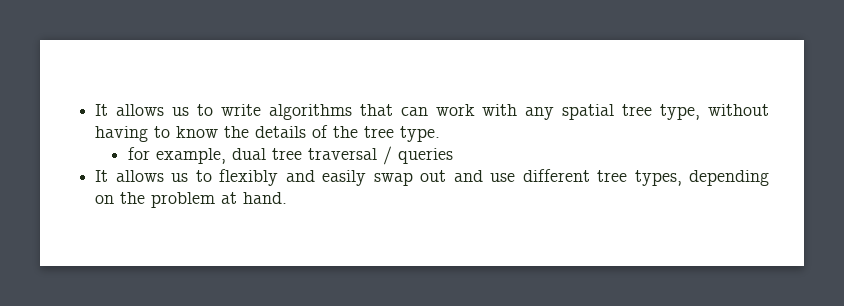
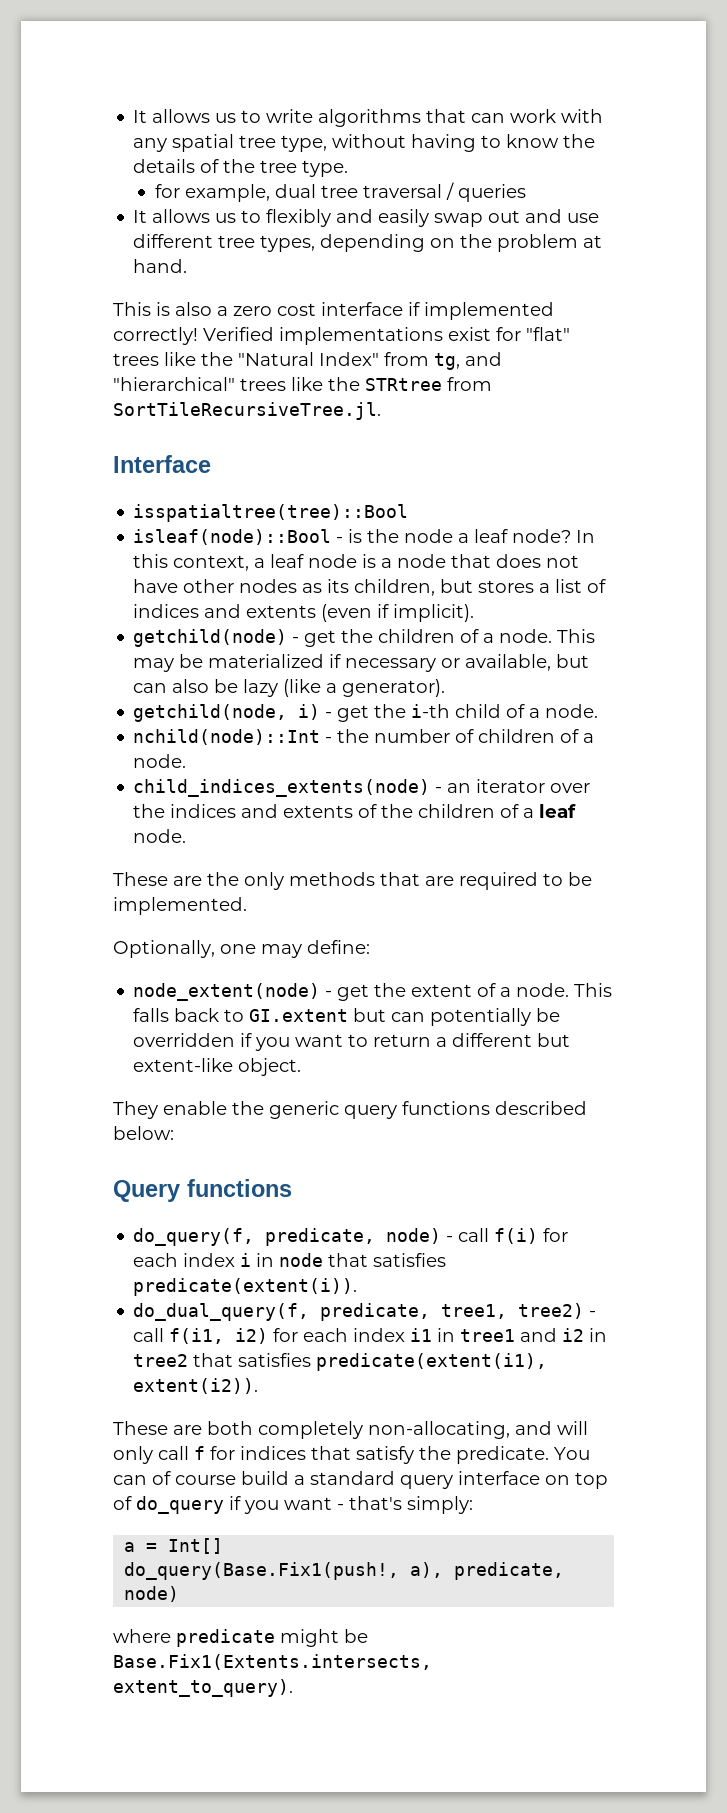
+ This is also a zero cost interface if implemented correctly! Verified implementations exist for "flat" trees like the "Natural Index" from tg, and "hierarchical" trees like the STRtree from SortTileRecursiveTree.jl.
+ Interface
+ isspatialtree(tree)::Bool
+ isleaf(node)::Bool - is the node a leaf node? In this context, a leaf node is a node that does not have other nodes as its children, but stores a list of indices and extents (even if implicit).
+ getchild(node) - get the children of a node. This may be materialized if necessary or available, but can also be lazy (like a generator).
+ getchild(node, i) - get the i-th child of a node.
+ nchild(node)::Int - the number of children of a node.
+ child_indices_extents(node) - an iterator over the indices and extents of the children of a leaf node.
+ These are the only methods that are required to be implemented.
+ Optionally, one may define:
+ node_extent(node) - get the extent of a node. This falls back to GI.extent but can potentially be overridden if you want to return a different but extent-like object.
+ They enable the generic query functions described below:
+ Query functions
+ do_query(f, predicate, node) - call f(i) for each index i in node that satisfies predicate(extent(i)).
+ do_dual_query(f, predicate, tree1, tree2) - call f(i1, i2) for each index i1 in tree1 and i2 in tree2 that satisfies predicate(extent(i1), extent(i2)).
+ These are both completely non-allocating, and will only call f for indices that satisfy the predicate. You can of course build a standard query interface on top of do_query if you want - that's simply:
+ a = Int[]
+ do_query(Base.Fix1(push!, a), predicate, node)
+ where predicate might be Base.Fix1(Extents.intersects, extent_to_query).

